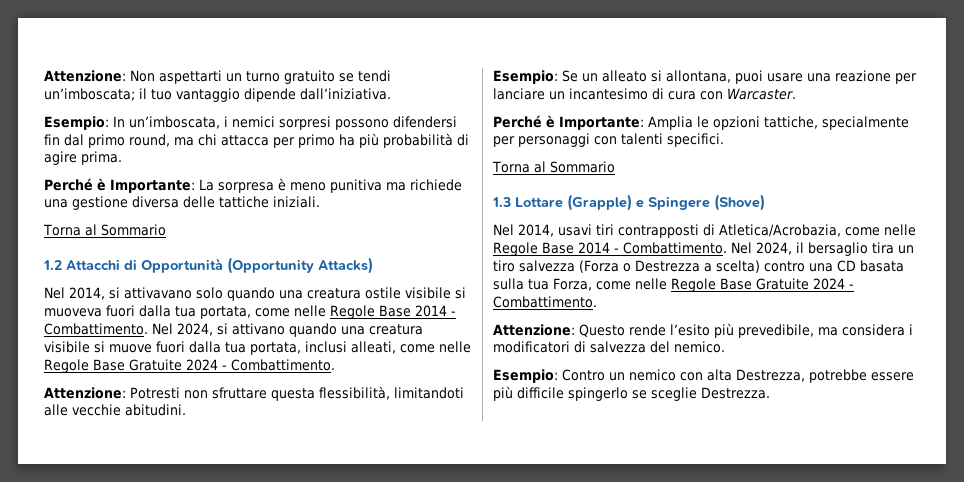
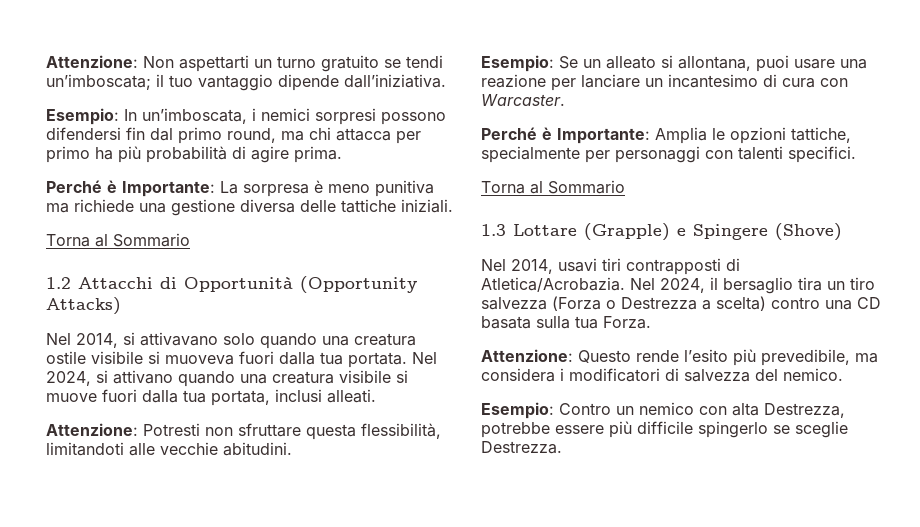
- Nel 2014, si attivavano solo quando una creatura ostile visibile si muoveva fuori dalla tua portata, come nelle Regole Base 2014 - Combattimento.
+ Nel 2014, si attivavano solo quando una creatura ostile visibile si muoveva fuori dalla tua portata.
- Nel 2024, si attivano quando una creatura visibile si muove fuori dalla tua portata, inclusi alleati, come nelle Regole Base Gratuite 2024 - Combattimento.
+ Nel 2024, si attivano quando una creatura visibile si muove fuori dalla tua portata, inclusi alleati.
- Nel 2014, usavi tiri contrapposti di Atletica/Acrobazia, come nelle Regole Base 2014 - Combattimento.
+ Nel 2014, usavi tiri contrapposti di Atletica/Acrobazia.
- Nel 2024, il bersaglio tira un tiro salvezza (Forza o Destrezza a scelta) contro una CD basata sulla tua Forza, come nelle Regole Base Gratuite 2024 - Combattimento.
+ Nel 2024, il bersaglio tira un tiro salvezza (Forza o Destrezza a scelta) contro una CD basata sulla tua Forza.

